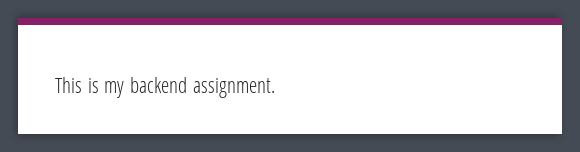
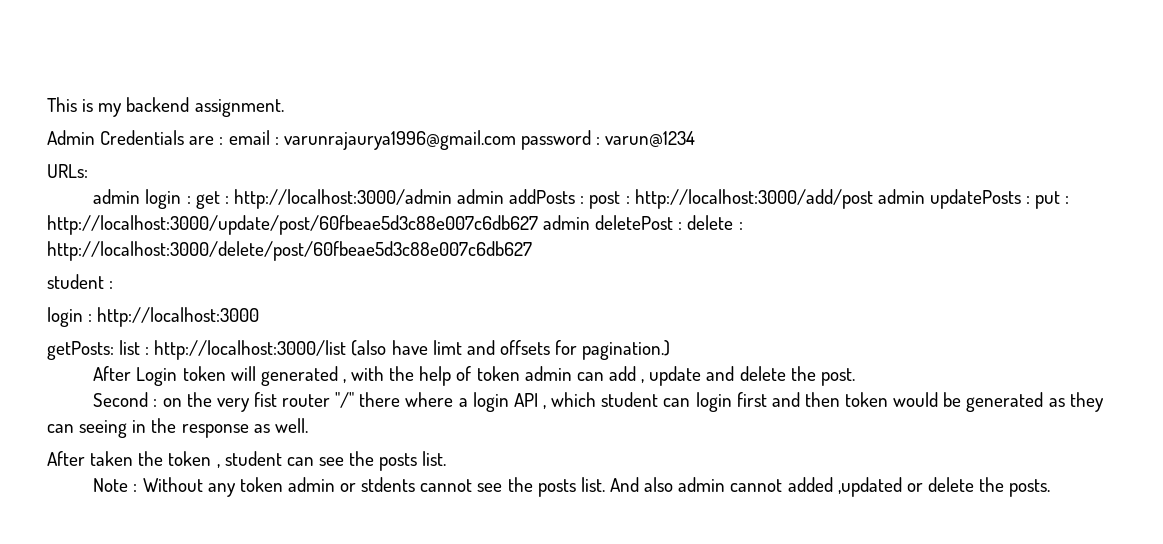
+ Admin Credentials are : email : varunrajaurya1996@gmail.com password : varun@1234
+ URLs:
+ admin login : get : http://localhost:3000/admin admin addPosts : post : http://localhost:3000/add/post admin updatePosts : put : http://localhost:3000/update/post/60fbeae5d3c88e007c6db627 admin deletePost : delete : http://localhost:3000/delete/post/60fbeae5d3c88e007c6db627
+ student :
+ login : http://localhost:3000
+ getPosts: list : http://localhost:3000/list (also have limt and offsets for pagination.)
+ After Login token will generated , with the help of token admin can add , update and delete the post.
+ Second : on the very fist router "/" there where a login API , which student can login first and then token would be generated as they can seeing in the response as well.
+ After taken the token , student can see the posts list.
+ Note : Without any token admin or stdents cannot see the posts list. And also admin cannot added ,updated or delete the posts.

